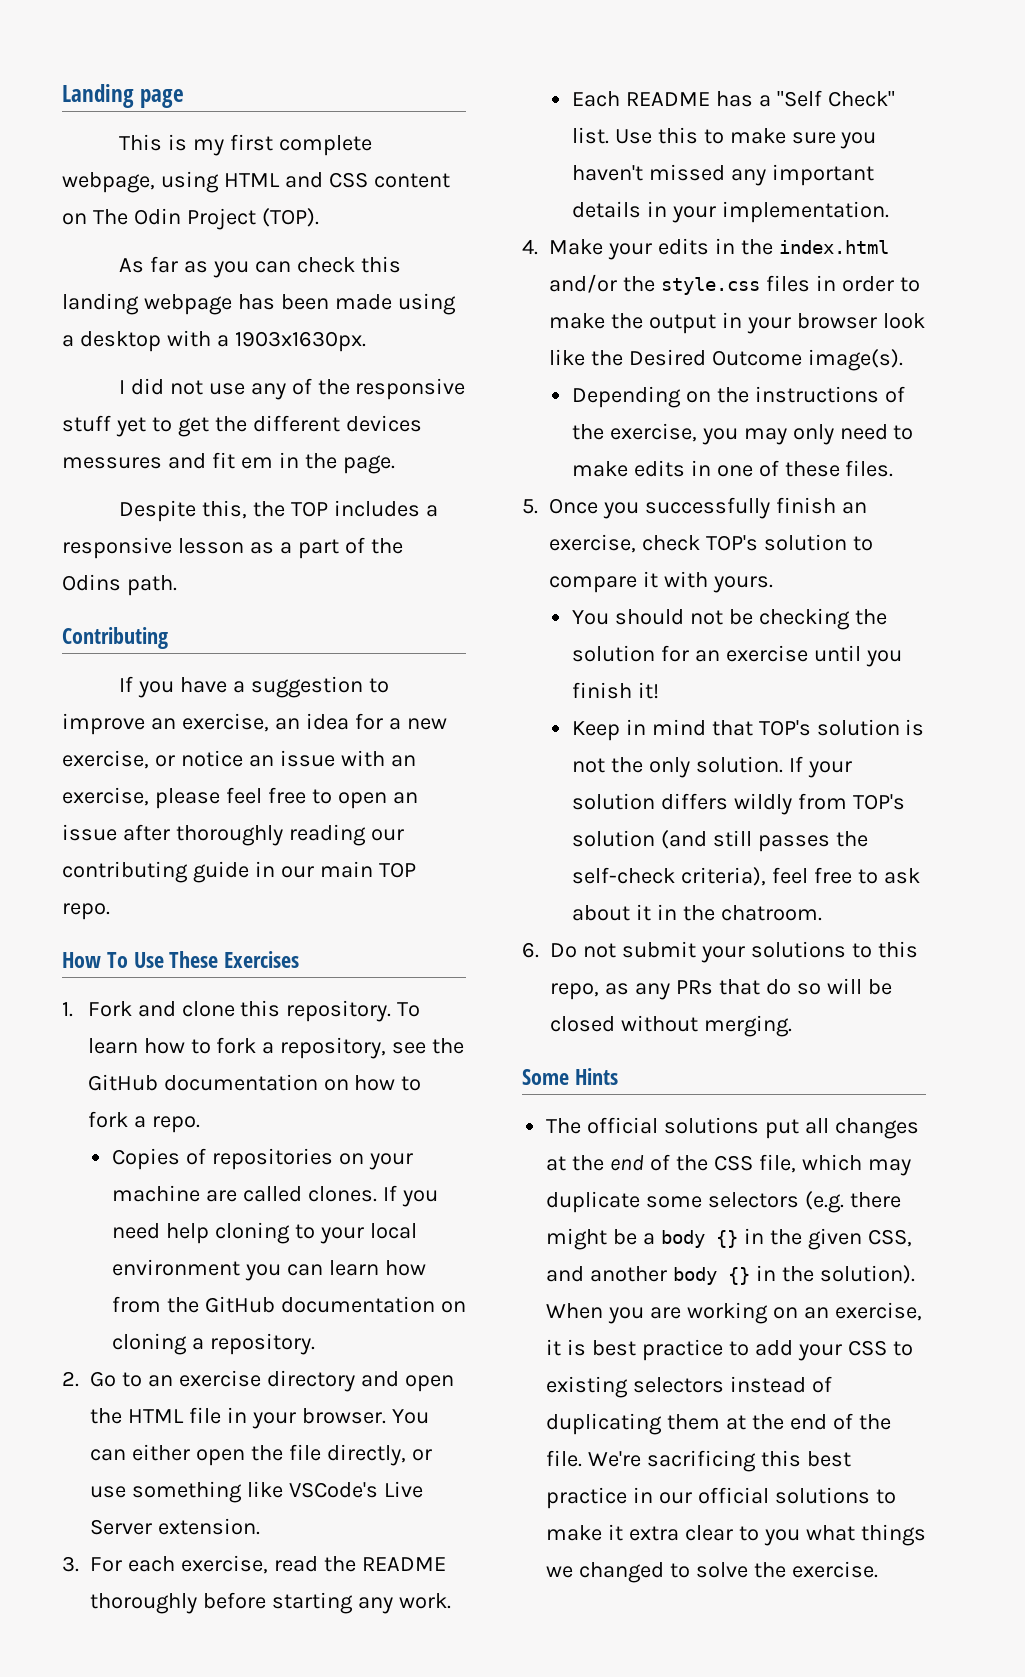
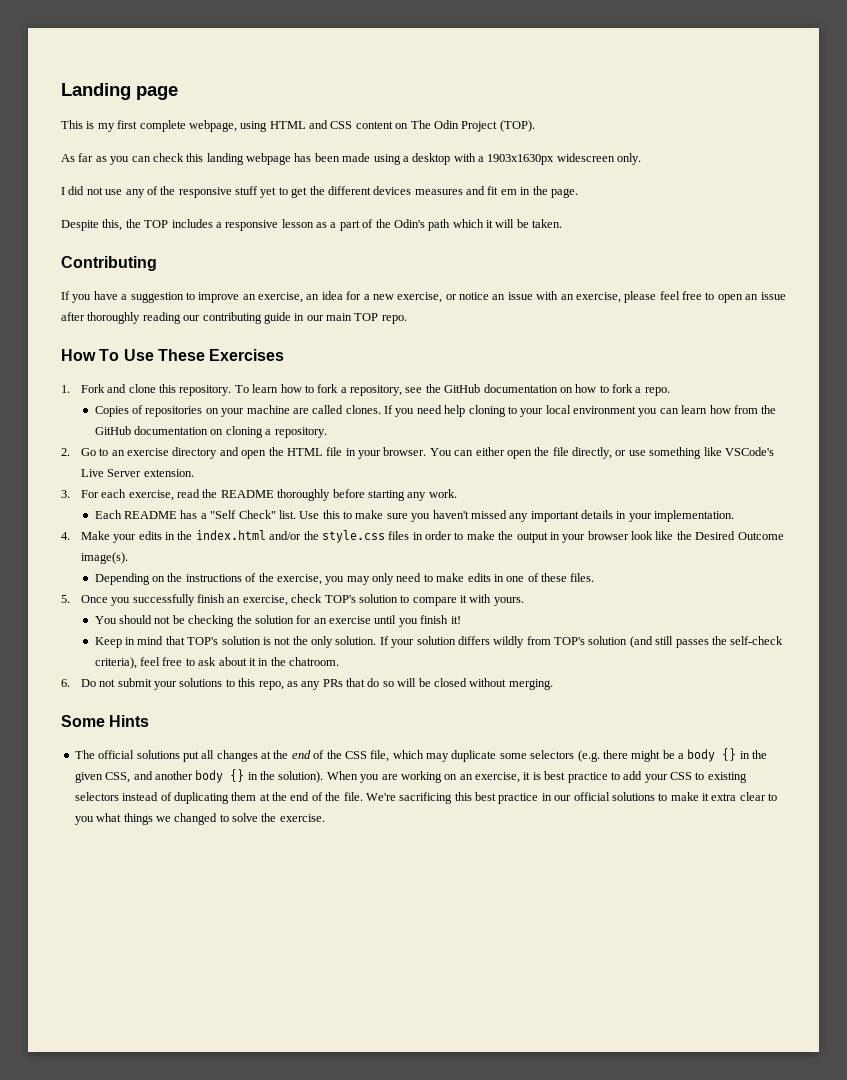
- As far as you can check this landing webpage has been made using a desktop with a 1903x1630px.
+ As far as you can check this landing webpage has been made using a desktop with a 1903x1630px widescreen only.
- I did not use any of the responsive stuff yet to get the different devices messures and fit em in the page.
+ I did not use any of the responsive stuff yet to get the different devices measures and fit em in the page.
- Despite this, the TOP includes a responsive lesson as a part of the Odins path.
+ Despite this, the TOP includes a responsive lesson as a part of the Odin's path which it will be taken.

